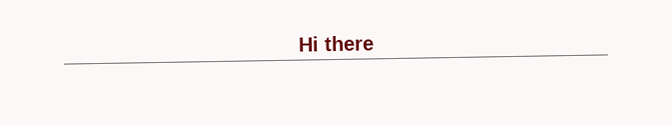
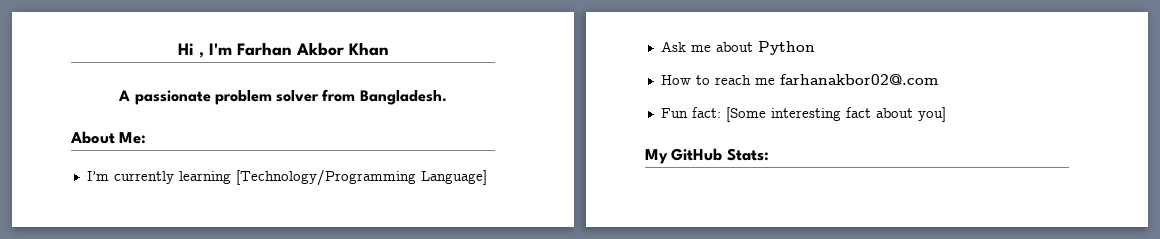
- Hi there
+ Hi , I'm Farhan Akbor Khan
+ A passionate problem solver from Bangladesh.
+ About Me:
+ I’m currently learning [Technology/Programming Language]
+ Ask me about Python
+ How to reach me farhanakbor02@.com
+ Fun fact: [Some interesting fact about you]
+ My GitHub Stats:

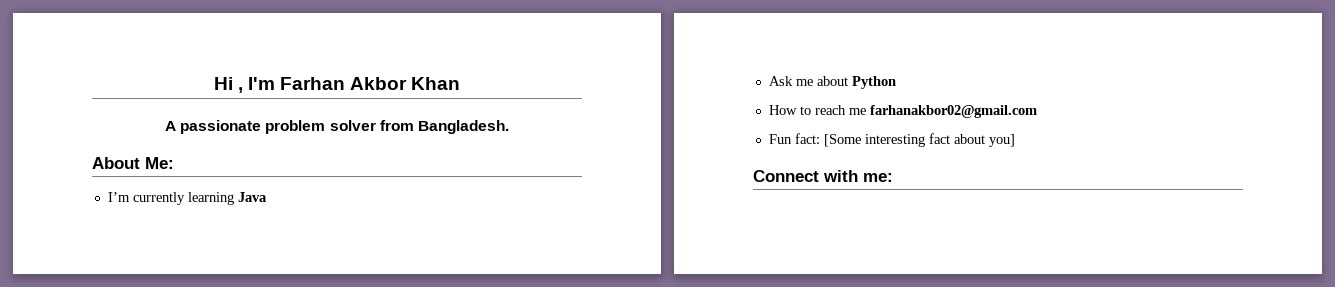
- I’m currently learning [Technology/Programming Language]
+ I’m currently learning Java
- How to reach me farhanakbor02@.com
+ How to reach me farhanakbor02@gmail.com
- My GitHub Stats:
+ Connect with me:

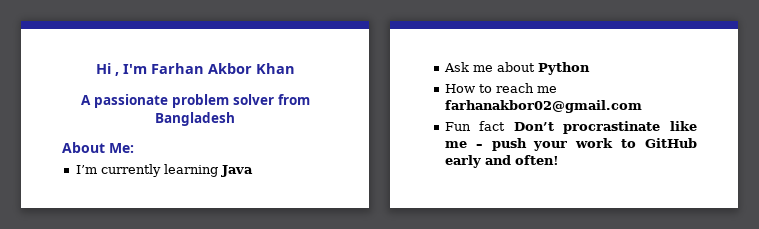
- A passionate problem solver from Bangladesh.
+ A passionate problem solver from Bangladesh
- Fun fact: [Some interesting fact about you]
- Connect with me:
+ Fun fact Don’t procrastinate like me – push your work to GitHub early and often!

